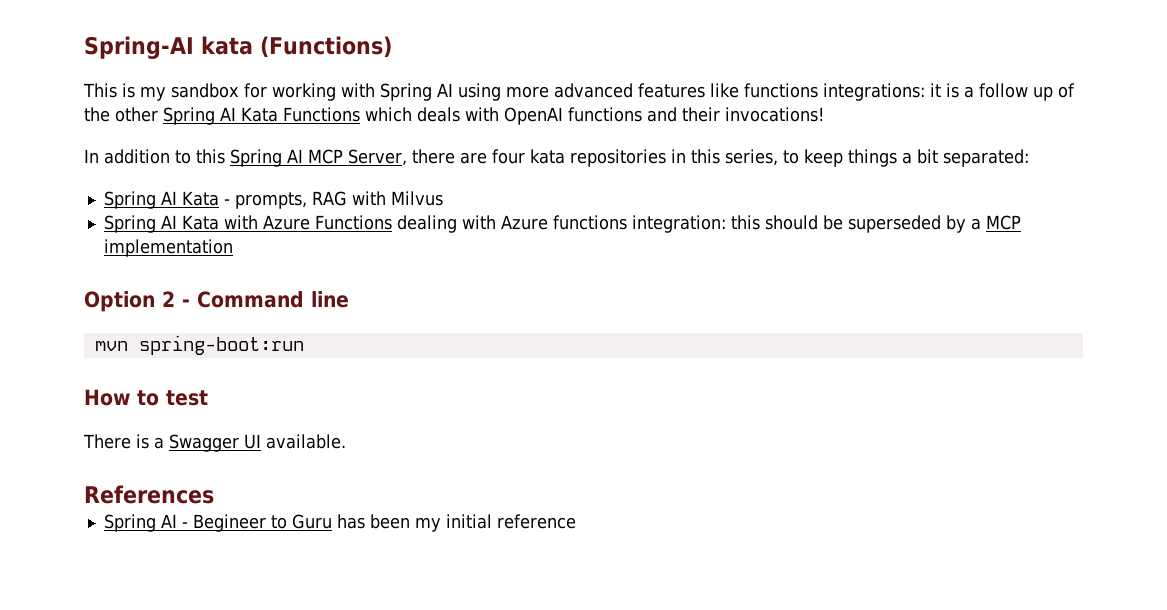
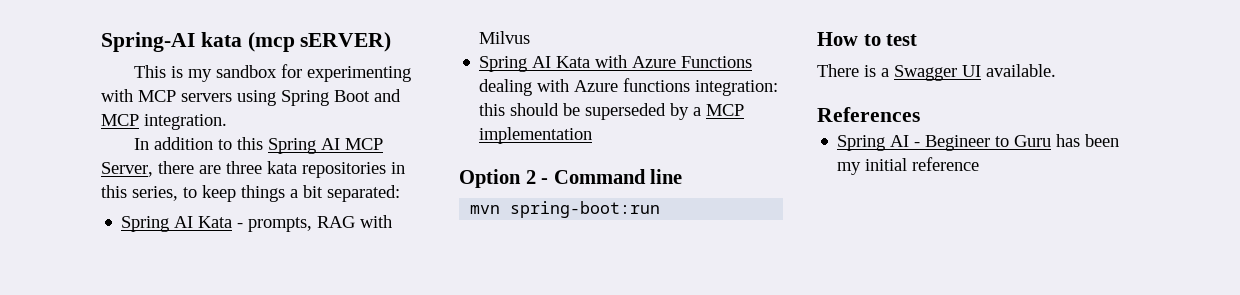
- Spring-AI kata (Functions)
+ Spring-AI kata (mcp sERVER)
- This is my sandbox for working with Spring AI using more advanced features like functions integrations: it is a follow up of the other Spring AI Kata Functions which deals with OpenAI functions and their invocations!
+ This is my sandbox for experimenting with MCP servers using Spring Boot and MCP integration.
- In addition to this Spring AI MCP Server, there are four kata repositories in this series, to keep things a bit separated:
+ In addition to this Spring AI MCP Server, there are three kata repositories in this series, to keep things a bit separated:

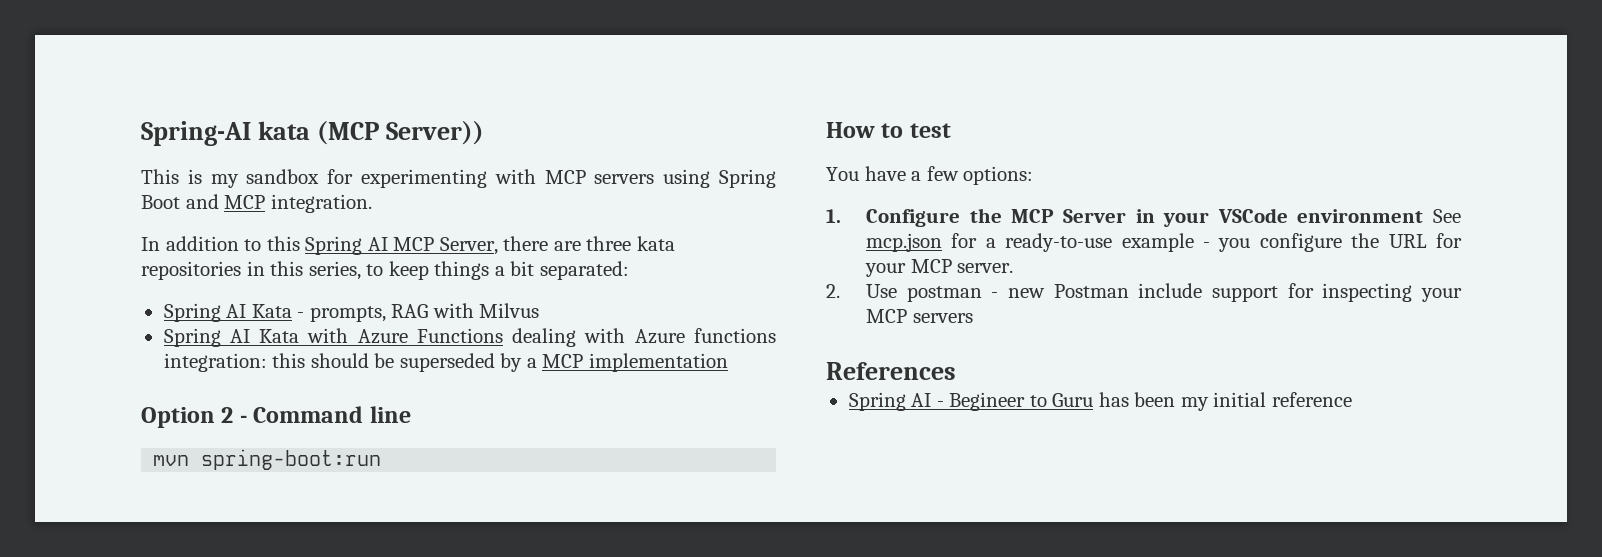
- Spring-AI kata (mcp sERVER)
+ Spring-AI kata (MCP Server))
- There is a Swagger UI available.
+ You have a few options:
+ 1. Configure the MCP Server in your VSCode environment See mcp.json for a ready-to-use example - you configure the URL for your MCP server.
+ 2. Use postman - new Postman include support for inspecting your MCP servers

